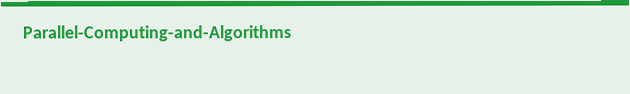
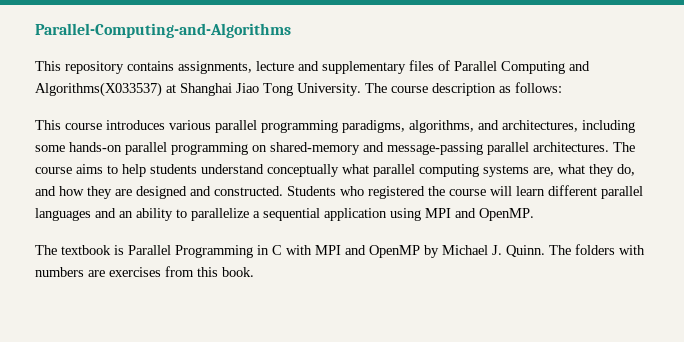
+ This repository contains assignments, lecture and supplementary files of Parallel Computing and Algorithms(X033537) at Shanghai Jiao Tong University. The course description as follows:
+ This course introduces various parallel programming paradigms, algorithms, and architectures, including some hands-on parallel programming on shared-memory and message-passing parallel architectures. The course aims to help students understand conceptually what parallel computing systems are, what they do, and how they are designed and constructed. Students who registered the course will learn different parallel languages and an ability to parallelize a sequential application using MPI and OpenMP.
+ The textbook is Parallel Programming in C with MPI and OpenMP by Michael J. Quinn. The folders with numbers are exercises from this book.

